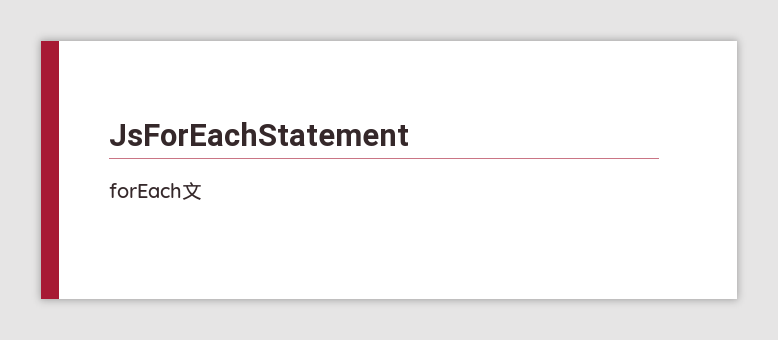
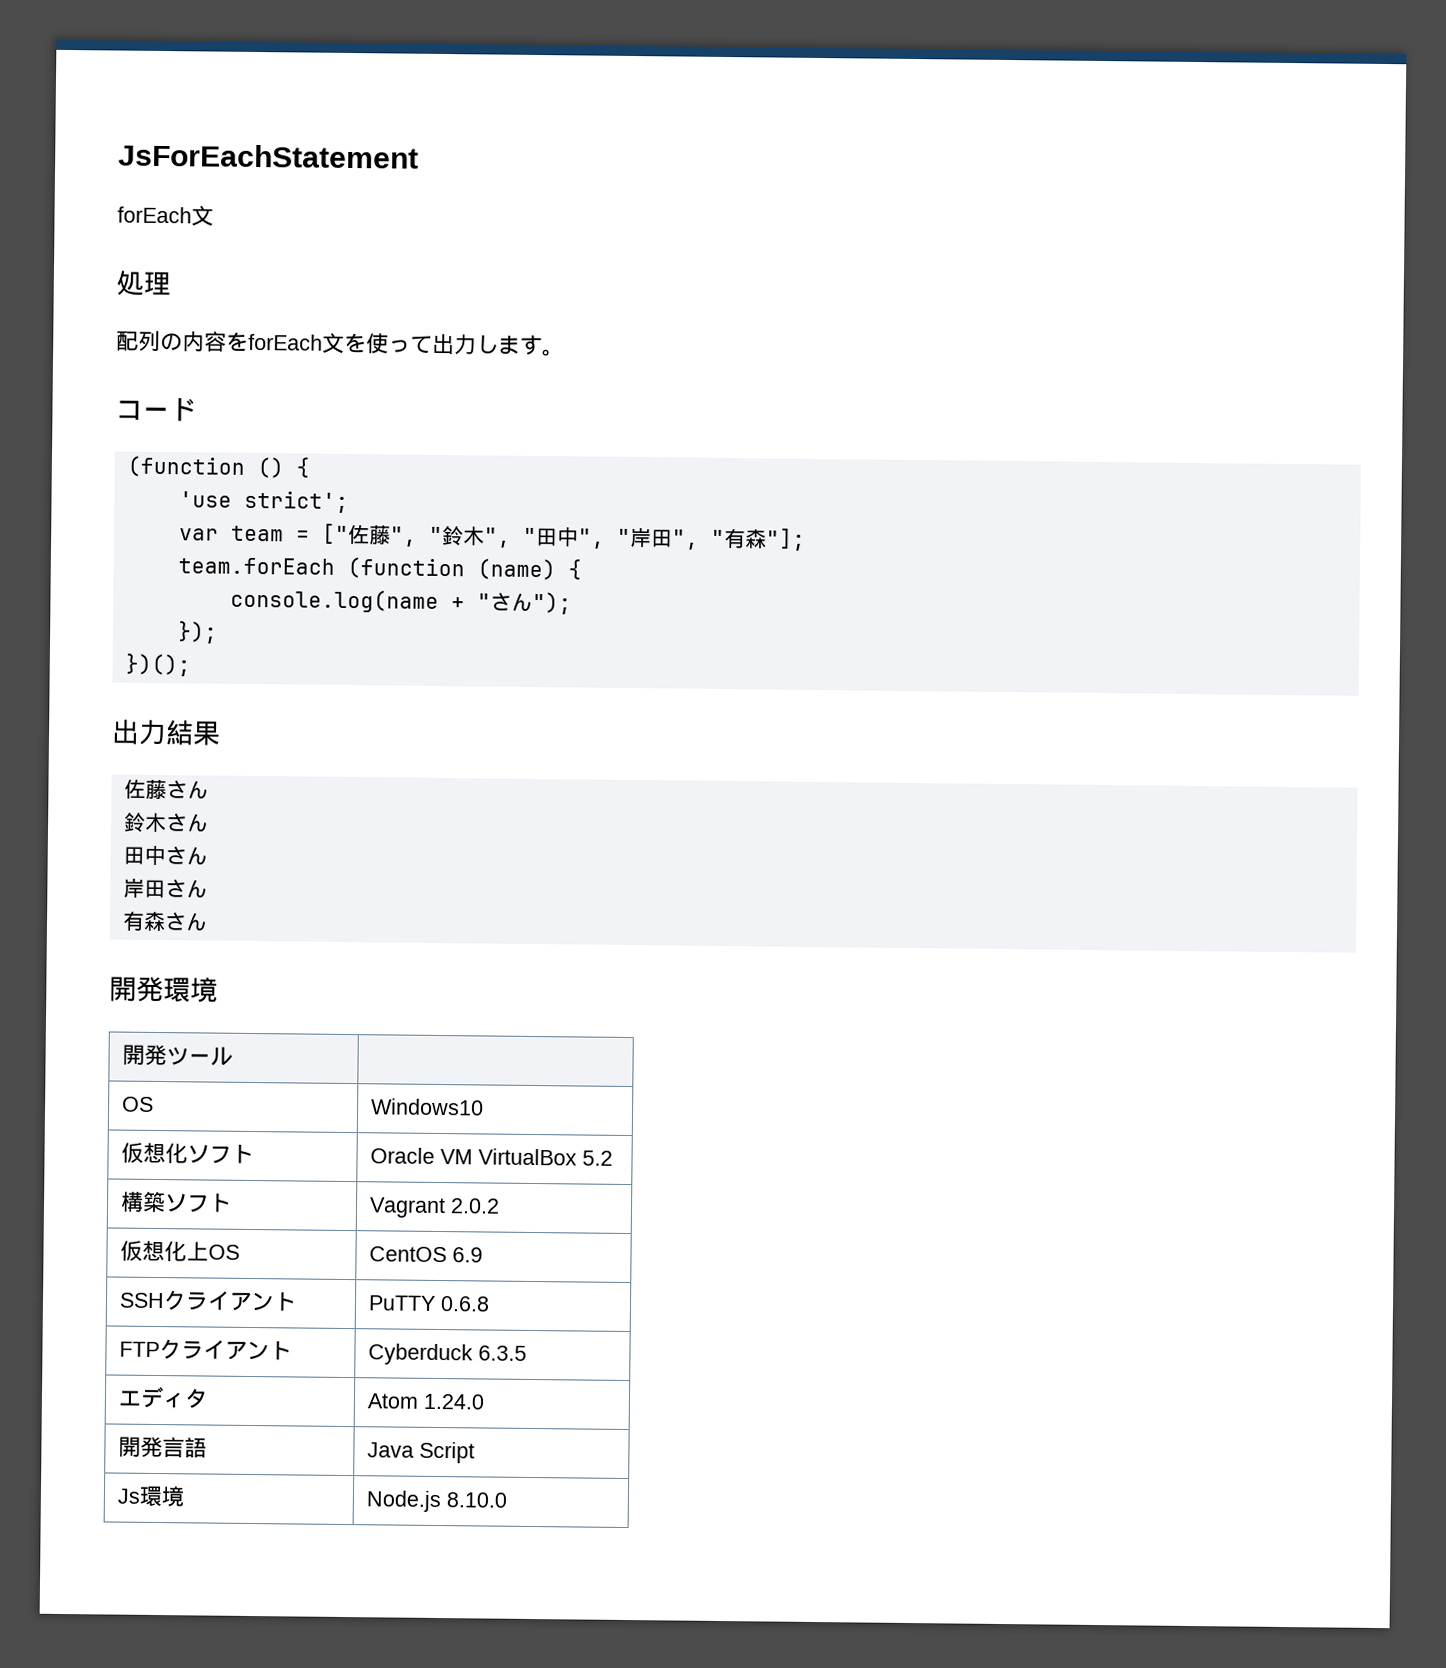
+ 処理
+ 配列の内容をforEach文を使って出力します。
+ コード
+ (function () {
+ 'use strict';
+ var team = ["佐藤", "鈴木", "田中", "岸田", "有森"];
+ team.forEach (function (name) {
+ console.log(name + "さん");
+ });
+ })();
+ 出力結果
+ 佐藤さん
+ 鈴木さん
+ 田中さん
+ 岸田さん
+ 有森さん
+ 開発環境
+ 開発ツール |
+ OS | Windows10
+ 仮想化ソフト | Oracle VM VirtualBox 5.2
+ 構築ソフト | Vagrant 2.0.2
+ 仮想化上OS | CentOS 6.9
+ SSHクライアント | PuTTY 0.6.8
+ FTPクライアント | Cyberduck 6.3.5
+ エディタ | Atom 1.24.0
+ 開発言語 | Java Script
+ Js環境 | Node.js 8.10.0

